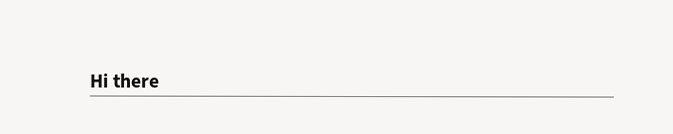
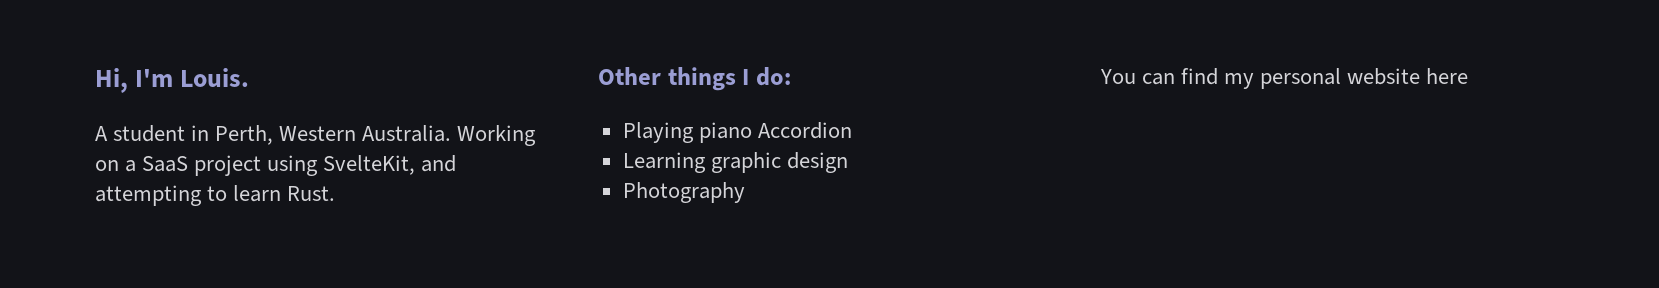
- Hi there
+ Hi, I'm Louis.
+ A student in Perth, Western Australia. Working on a SaaS project using SvelteKit, and attempting to learn Rust.
+ Other things I do:
+ Playing piano Accordion
+ Learning graphic design
+ Photography
+ You can find my personal website here

